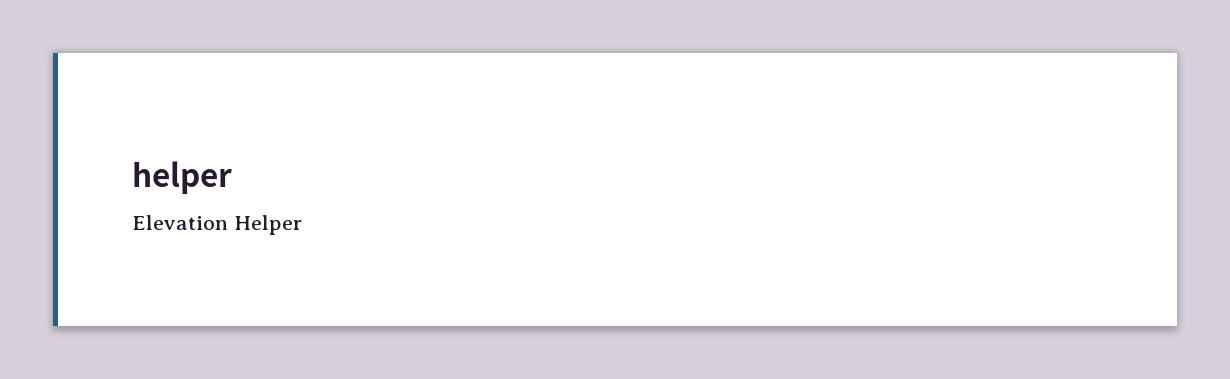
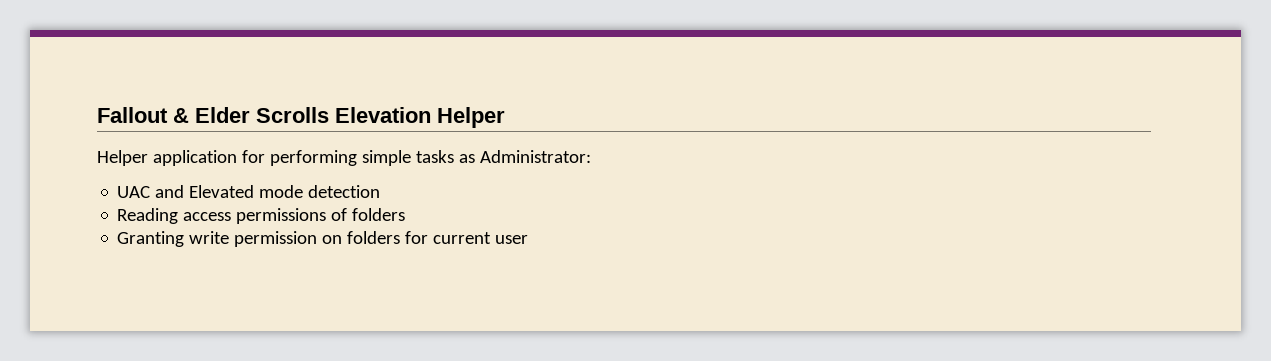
- helper
- Elevation Helper
+ Fallout & Elder Scrolls Elevation Helper
+ Helper application for performing simple tasks as Administrator:
+ UAC and Elevated mode detection
+ Reading access permissions of folders
+ Granting write permission on folders for current user

